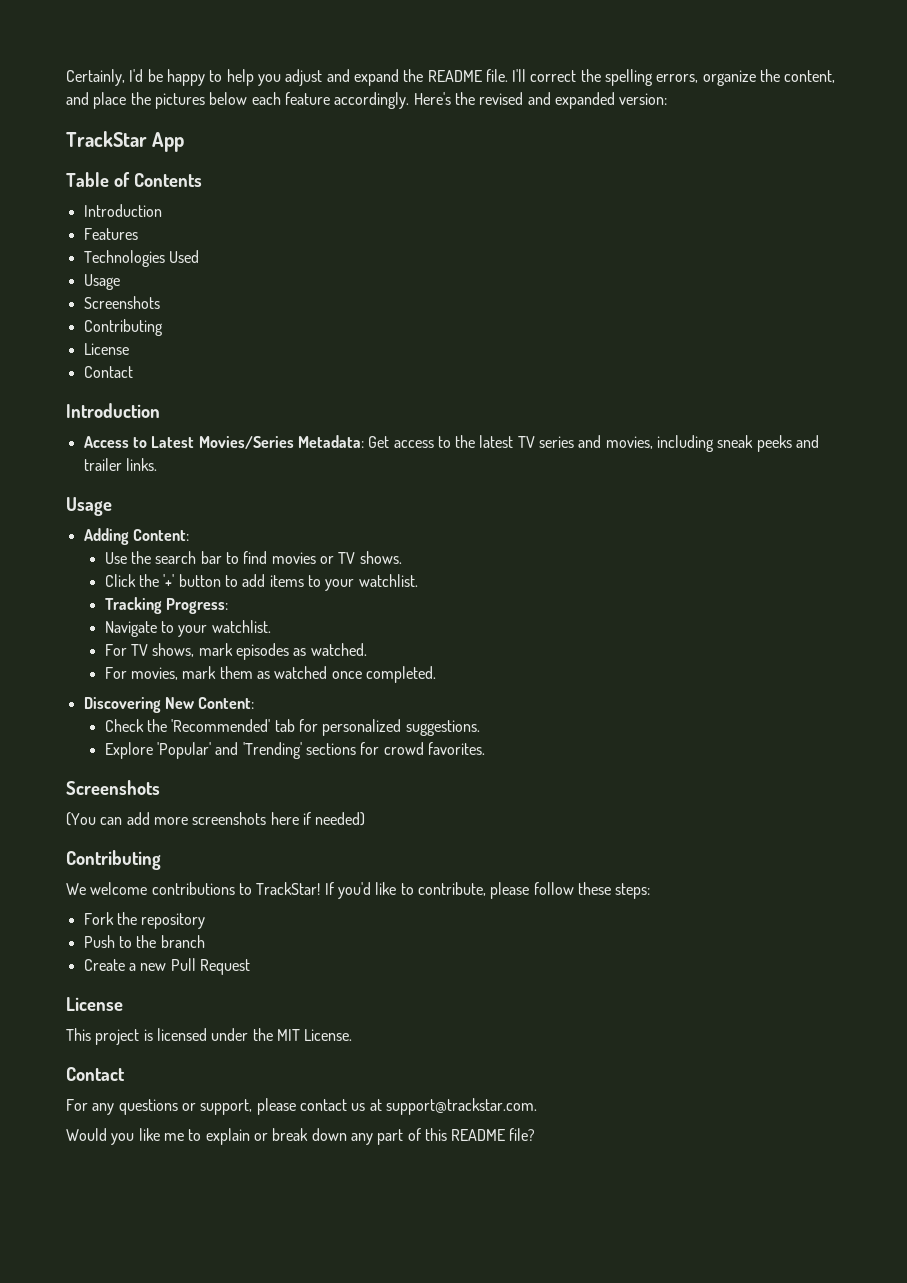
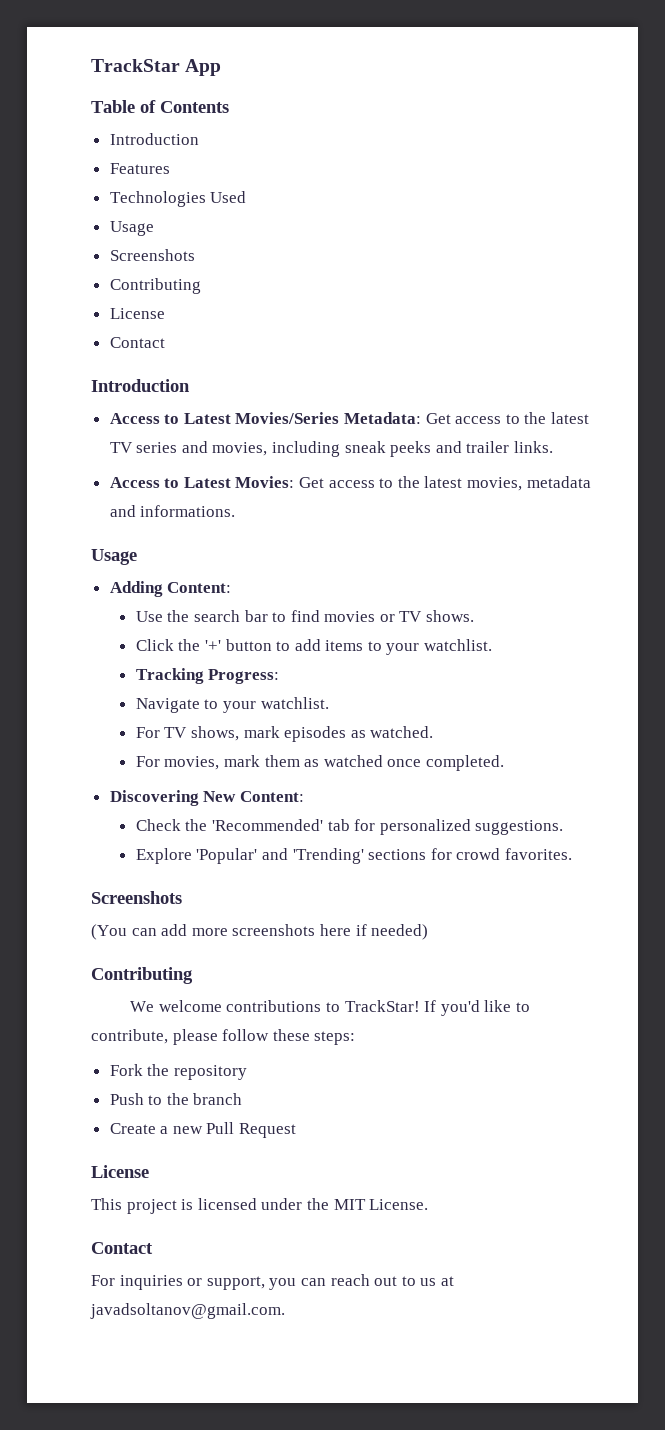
- Certainly, I'd be happy to help you adjust and expand the README file. I'll correct the spelling errors, organize the content, and place the pictures below each feature accordingly. Here's the revised and expanded version:
+ Access to Latest Movies: Get access to the latest movies, metadata and informations.
- For any questions or support, please contact us at support@trackstar.com.
- Would you like me to explain or break down any part of this README file?
+ For inquiries or support, you can reach out to us at javadsoltanov@gmail.com.

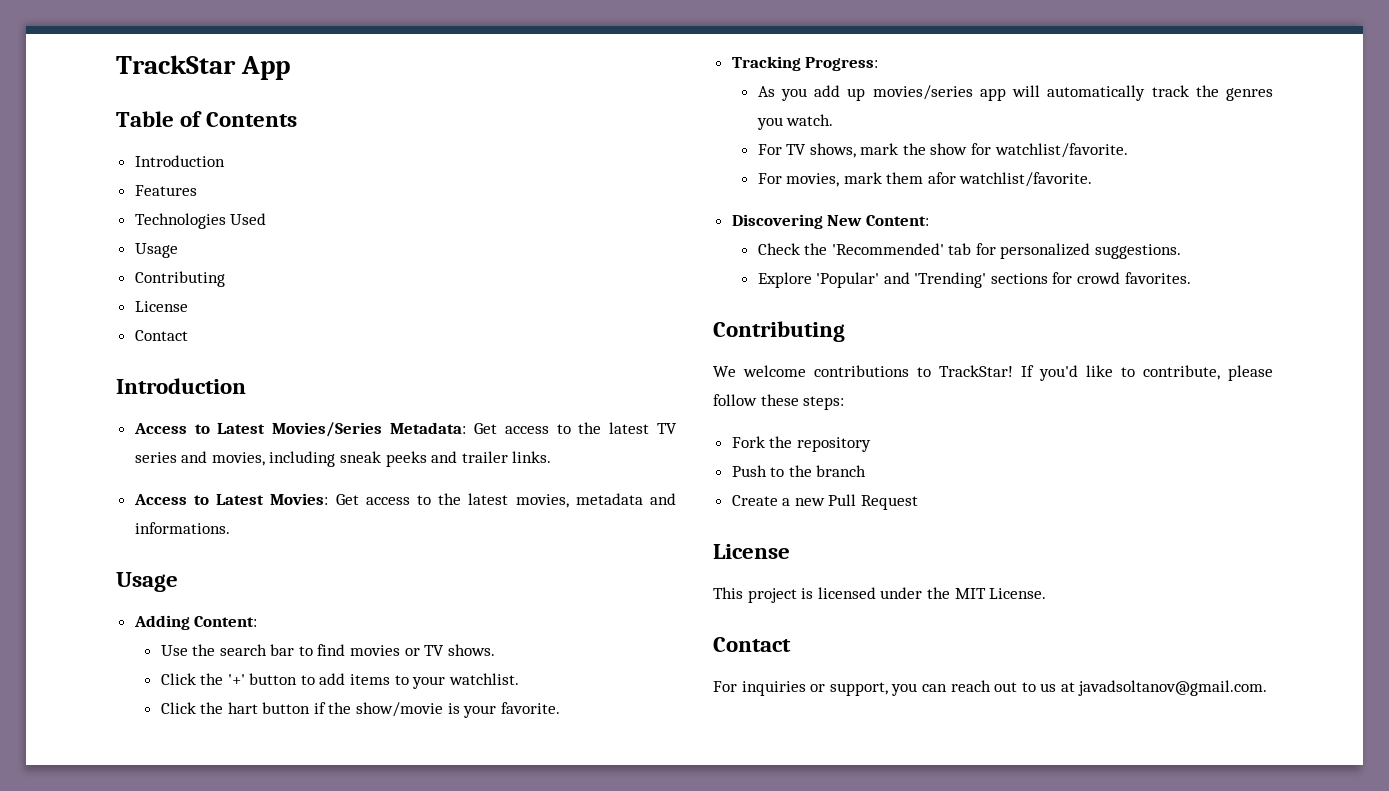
  Technologies Used
  Usage
- Screenshots
+ Click the hart button if the show/movie is your favorite.
  Tracking Progress:
- Navigate to your watchlist.
+ As you add up movies/series app will automatically track the genres you watch.
- For TV shows, mark episodes as watched.
+ For TV shows, mark the show for watchlist/favorite.
- For movies, mark them as watched once completed.
+ For movies, mark them afor watchlist/favorite.
  Explore 'Popular' and 'Trending' sections for crowd favorites.
- Screenshots
- (You can add more screenshots here if needed)

